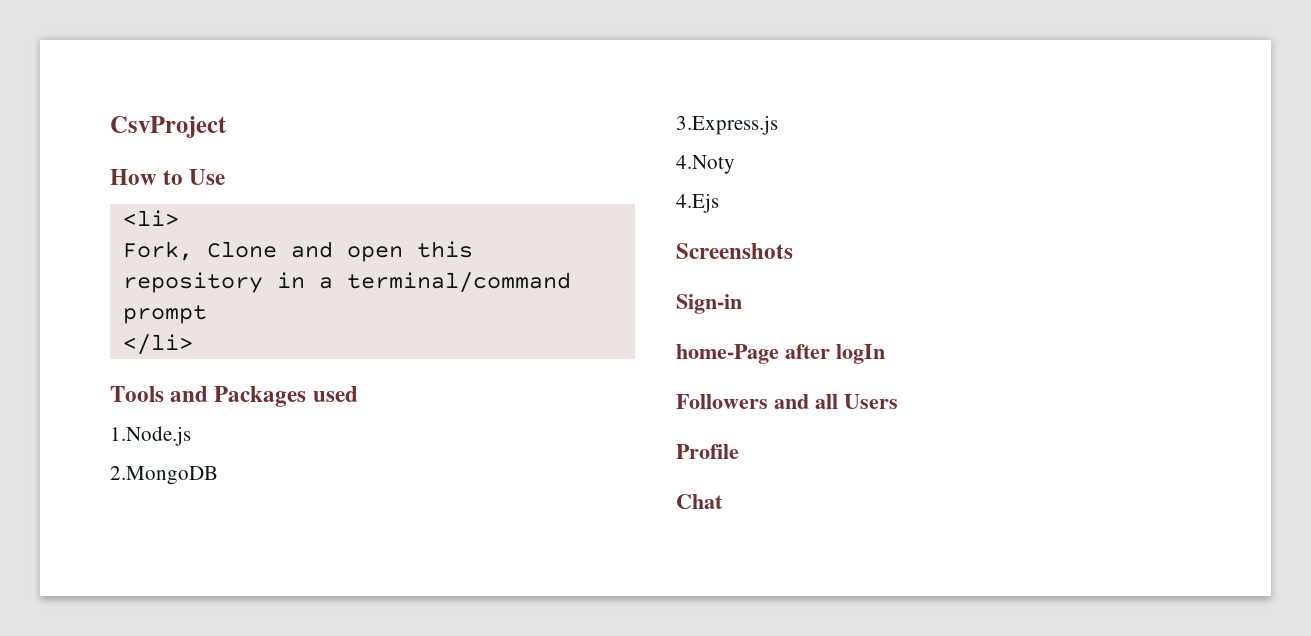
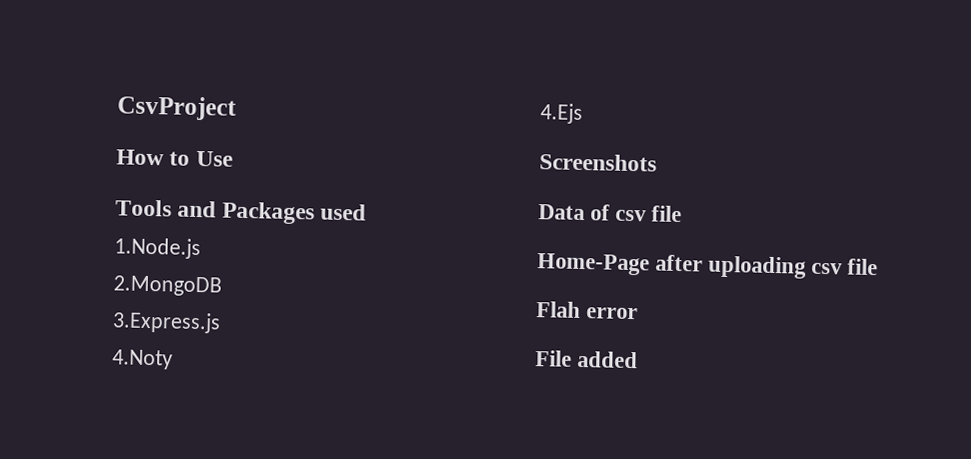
- <li>
- Fork, Clone and open this repository in a terminal/command prompt
- </li>
- Sign-in
- home-Page after logIn
- Followers and all Users
- Profile
- Chat
+ Data of csv file
+ Home-Page after uploading csv file
+ Flah error
+ File added

